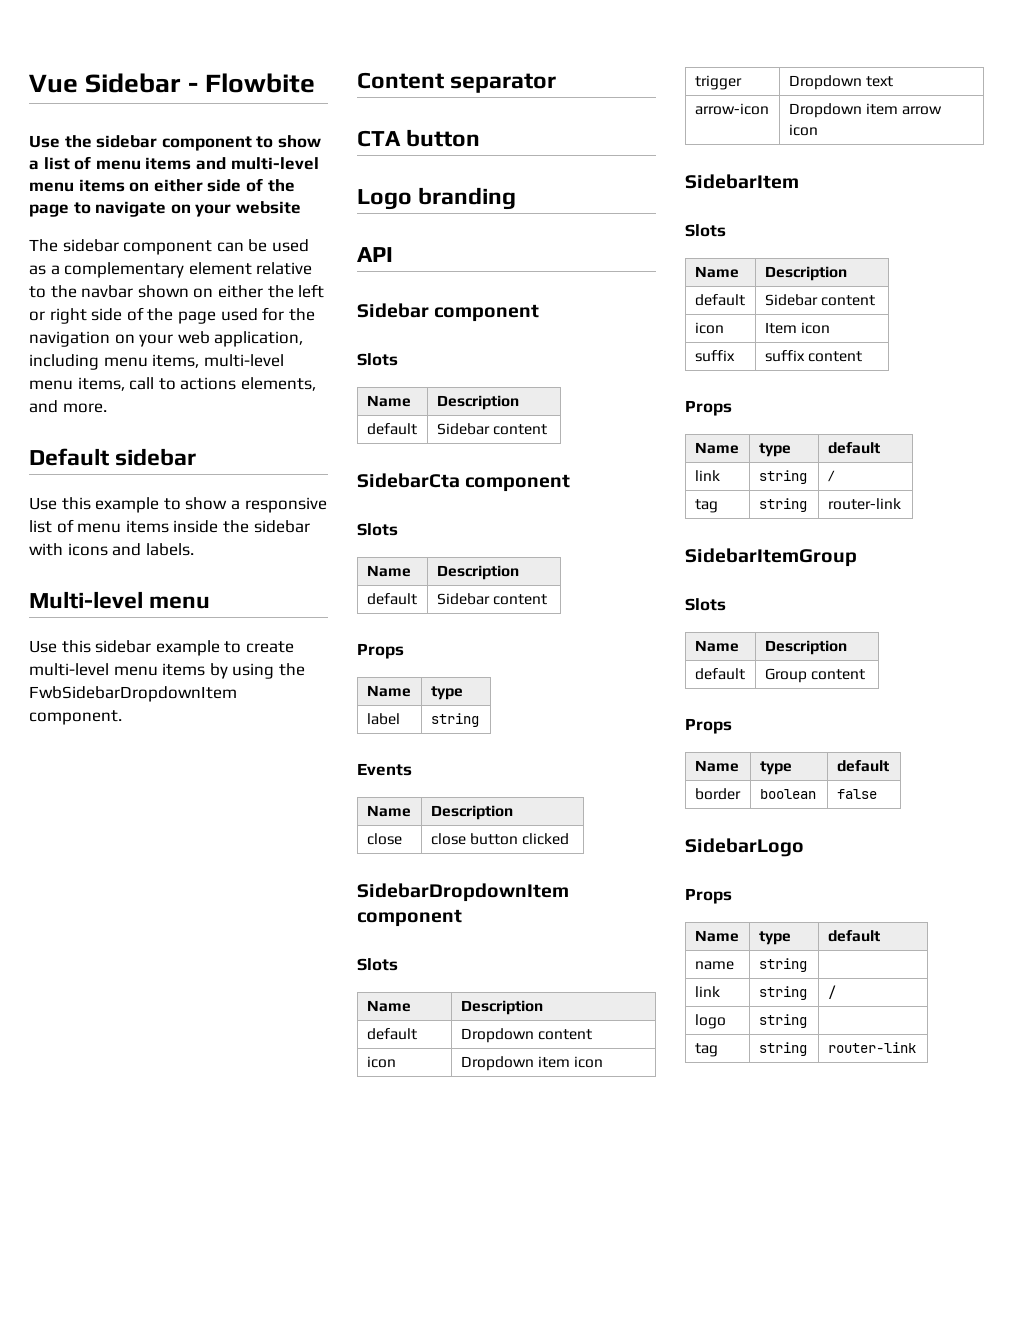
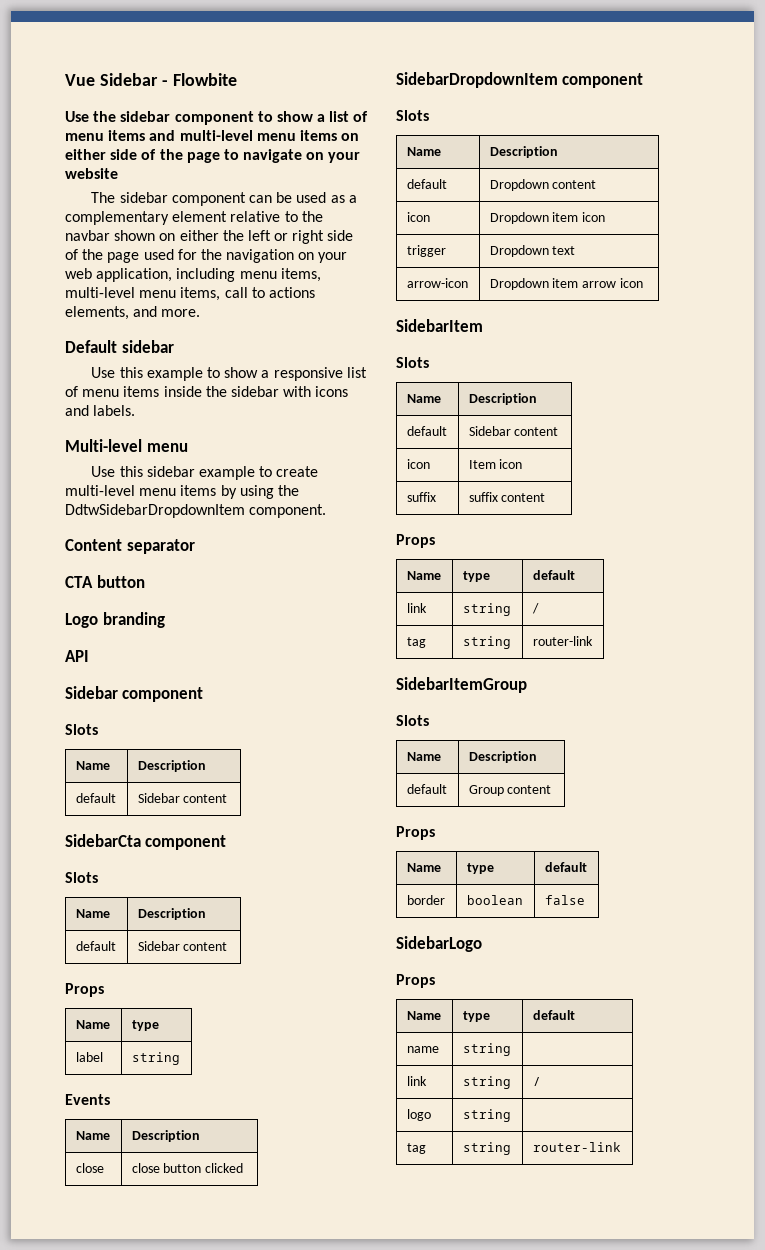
- Use this sidebar example to create multi-level menu items by using the FwbSidebarDropdownItem component.
+ Use this sidebar example to create multi-level menu items by using the DdtwSidebarDropdownItem component.

